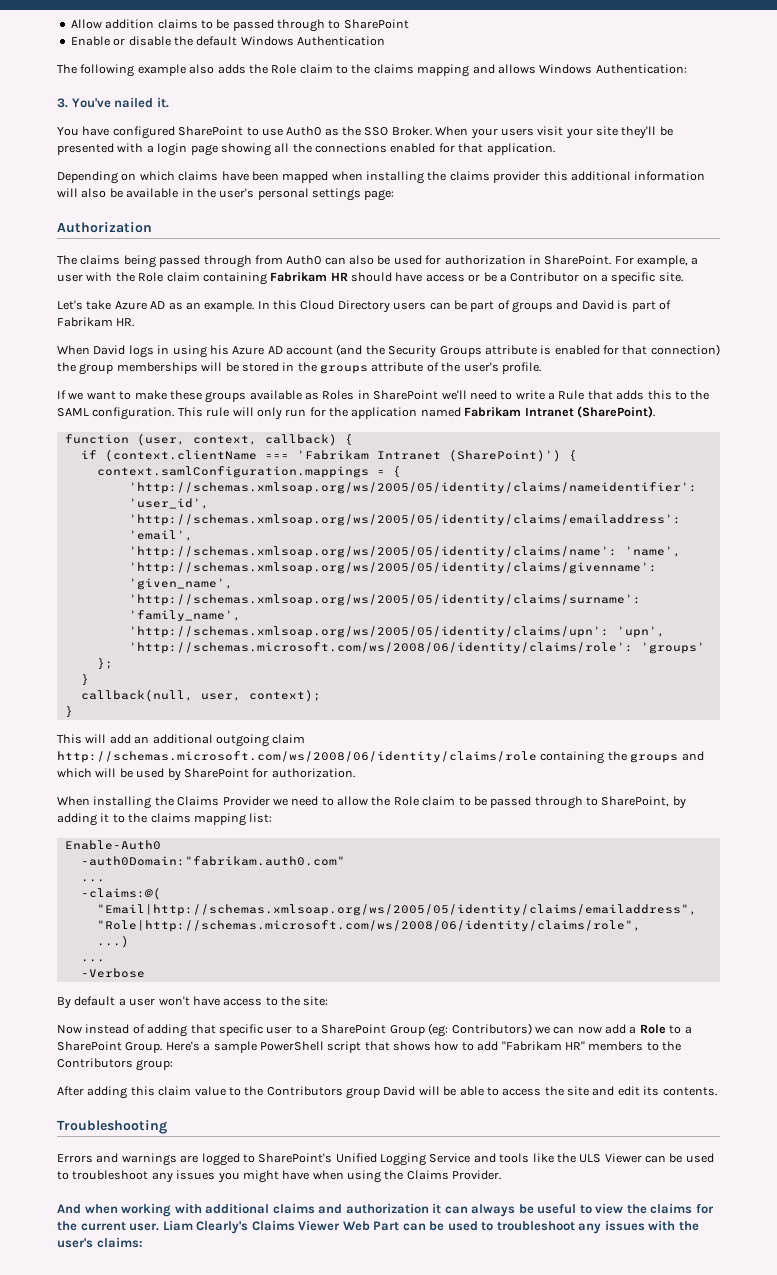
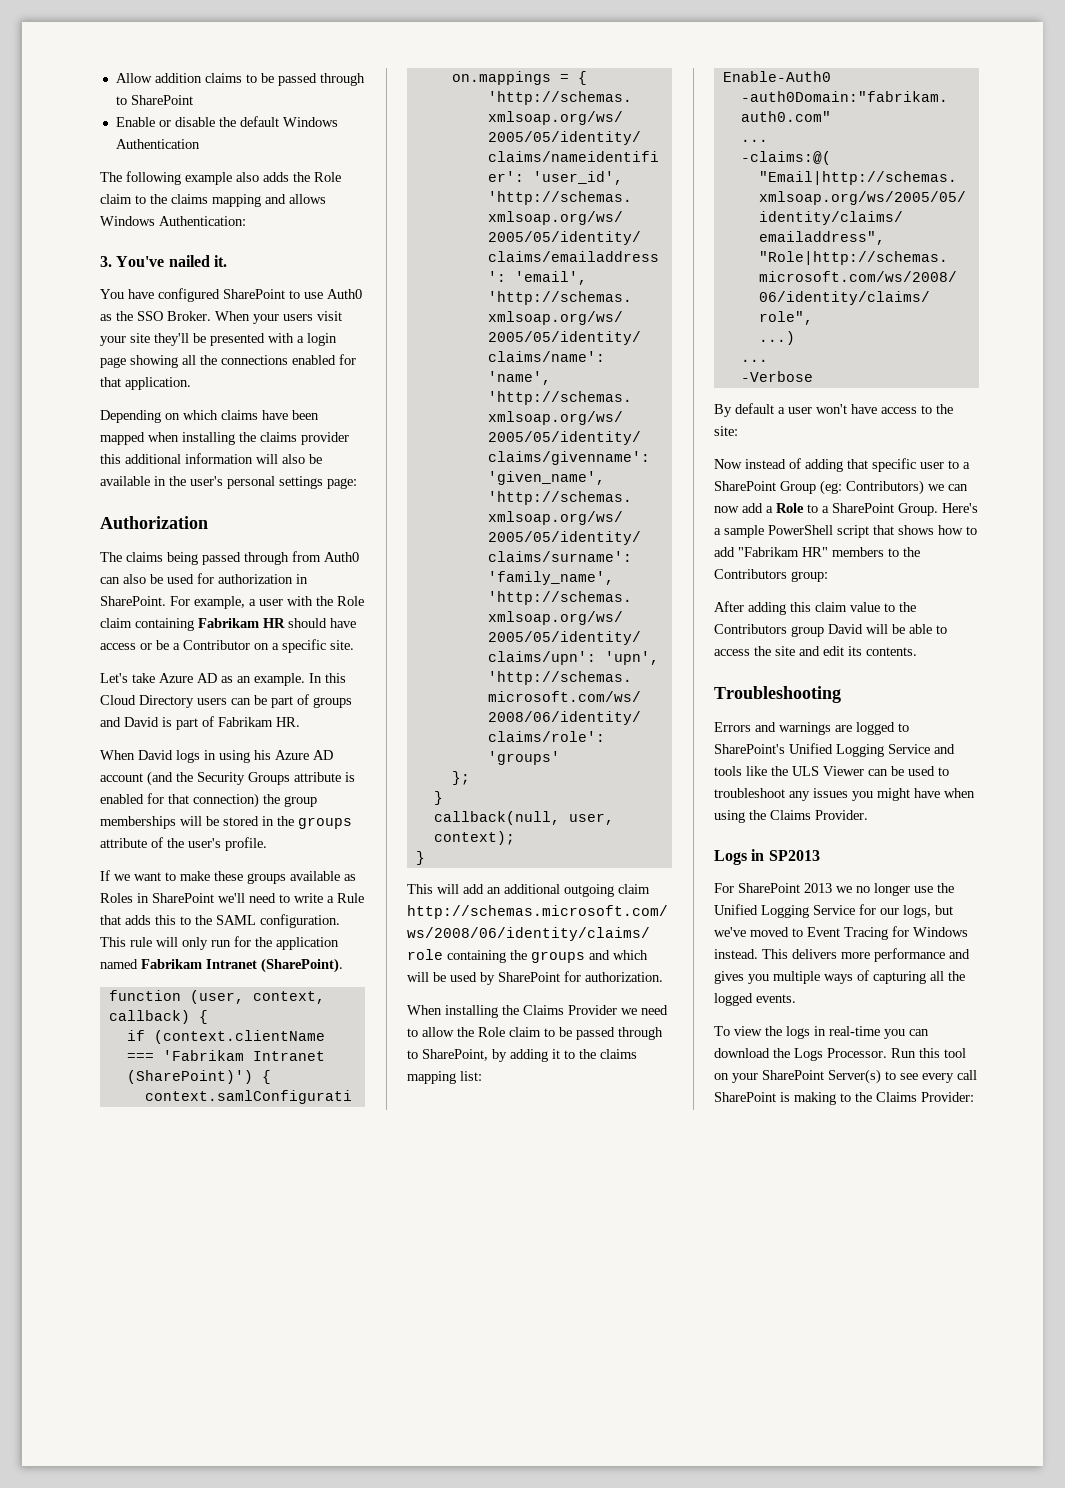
- And when working with additional claims and authorization it can always be useful to view the claims for the current user. Liam Clearly's Claims Viewer Web Part can be used to troubleshoot any issues with the user's claims:
+ Logs in SP2013
+ For SharePoint 2013 we no longer use the Unified Logging Service for our logs, but we've moved to Event Tracing for Windows instead. This delivers more performance and gives you multiple ways of capturing all the logged events.
+ To view the logs in real-time you can download the Logs Processor. Run this tool on your SharePoint Server(s) to see every call SharePoint is making to the Claims Provider:

